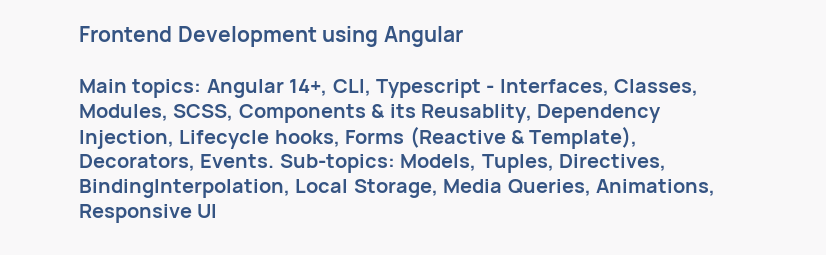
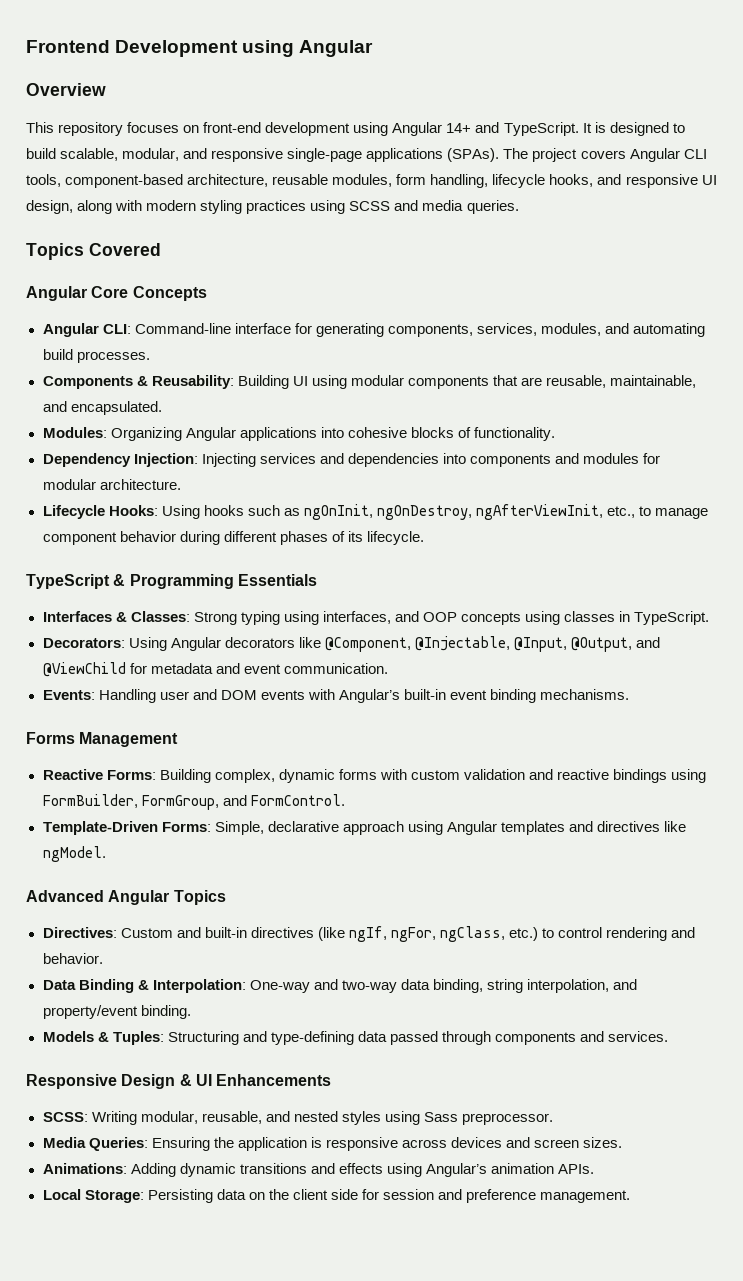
- Main topics: Angular 14+, CLI, Typescript - Interfaces, Classes, Modules, SCSS, Components & its Reusablity, Dependency Injection, Lifecycle hooks, Forms (Reactive & Template), Decorators, Events. Sub-topics: Models, Tuples, Directives, BindingInterpolation, Local Storage, Media Queries, Animations, Responsive UI
+ Overview
+ This repository focuses on front-end development using Angular 14+ and TypeScript. It is designed to build scalable, modular, and responsive single-page applications (SPAs). The project covers Angular CLI tools, component-based architecture, reusable modules, form handling, lifecycle hooks, and responsive UI design, along with modern styling practices using SCSS and media queries.
+ Topics Covered
+ Angular Core Concepts
+ Angular CLI: Command-line interface for generating components, services, modules, and automating build processes.
+ Components & Reusability: Building UI using modular components that are reusable, maintainable, and encapsulated.
+ Modules: Organizing Angular applications into cohesive blocks of functionality.
+ Dependency Injection: Injecting services and dependencies into components and modules for modular architecture.
+ Lifecycle Hooks: Using hooks such as ngOnInit, ngOnDestroy, ngAfterViewInit, etc., to manage component behavior during different phases of its lifecycle.
+ TypeScript & Programming Essentials
+ Interfaces & Classes: Strong typing using interfaces, and OOP concepts using classes in TypeScript.
+ Decorators: Using Angular decorators like @Component, @Injectable, @Input, @Output, and @ViewChild for metadata and event communication.
+ Events: Handling user and DOM events with Angular’s built-in event binding mechanisms.
+ Forms Management
+ Reactive Forms: Building complex, dynamic forms with custom validation and reactive bindings using FormBuilder, FormGroup, and FormControl.
+ Template-Driven Forms: Simple, declarative approach using Angular templates and directives like ngModel.
+ Advanced Angular Topics
+ Directives: Custom and built-in directives (like ngIf, ngFor, ngClass, etc.) to control rendering and behavior.
+ Data Binding & Interpolation: One-way and two-way data binding, string interpolation, and property/event binding.
+ Models & Tuples: Structuring and type-defining data passed through components and services.
+ Responsive Design & UI Enhancements
+ SCSS: Writing modular, reusable, and nested styles using Sass preprocessor.
+ Media Queries: Ensuring the application is responsive across devices and screen sizes.
+ Animations: Adding dynamic transitions and effects using Angular’s animation APIs.
+ Local Storage: Persisting data on the client side for session and preference management.

